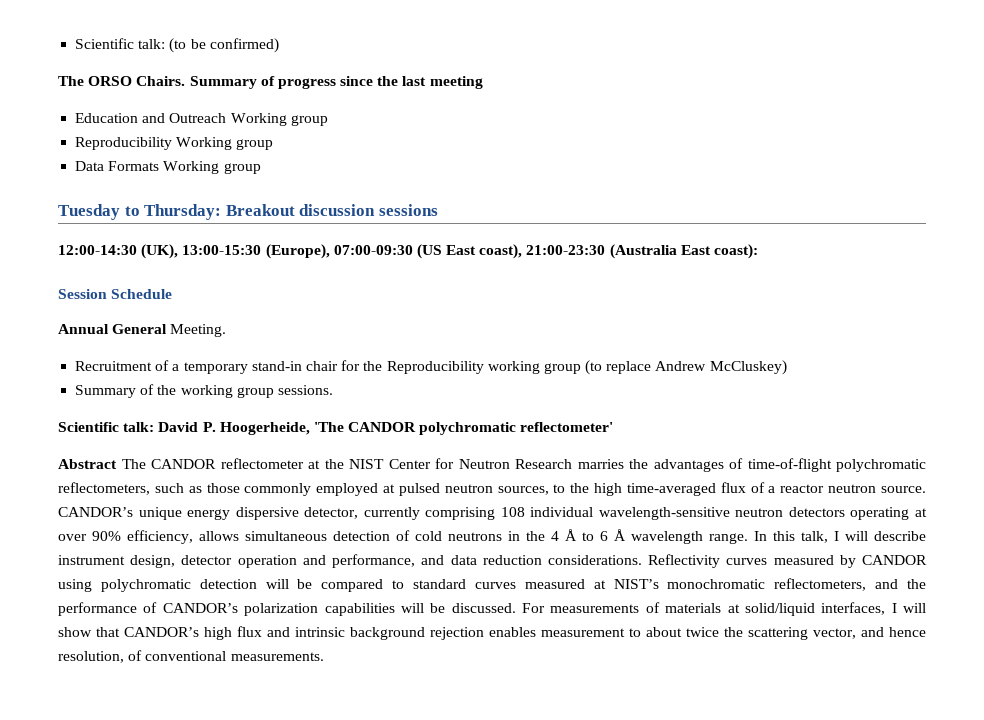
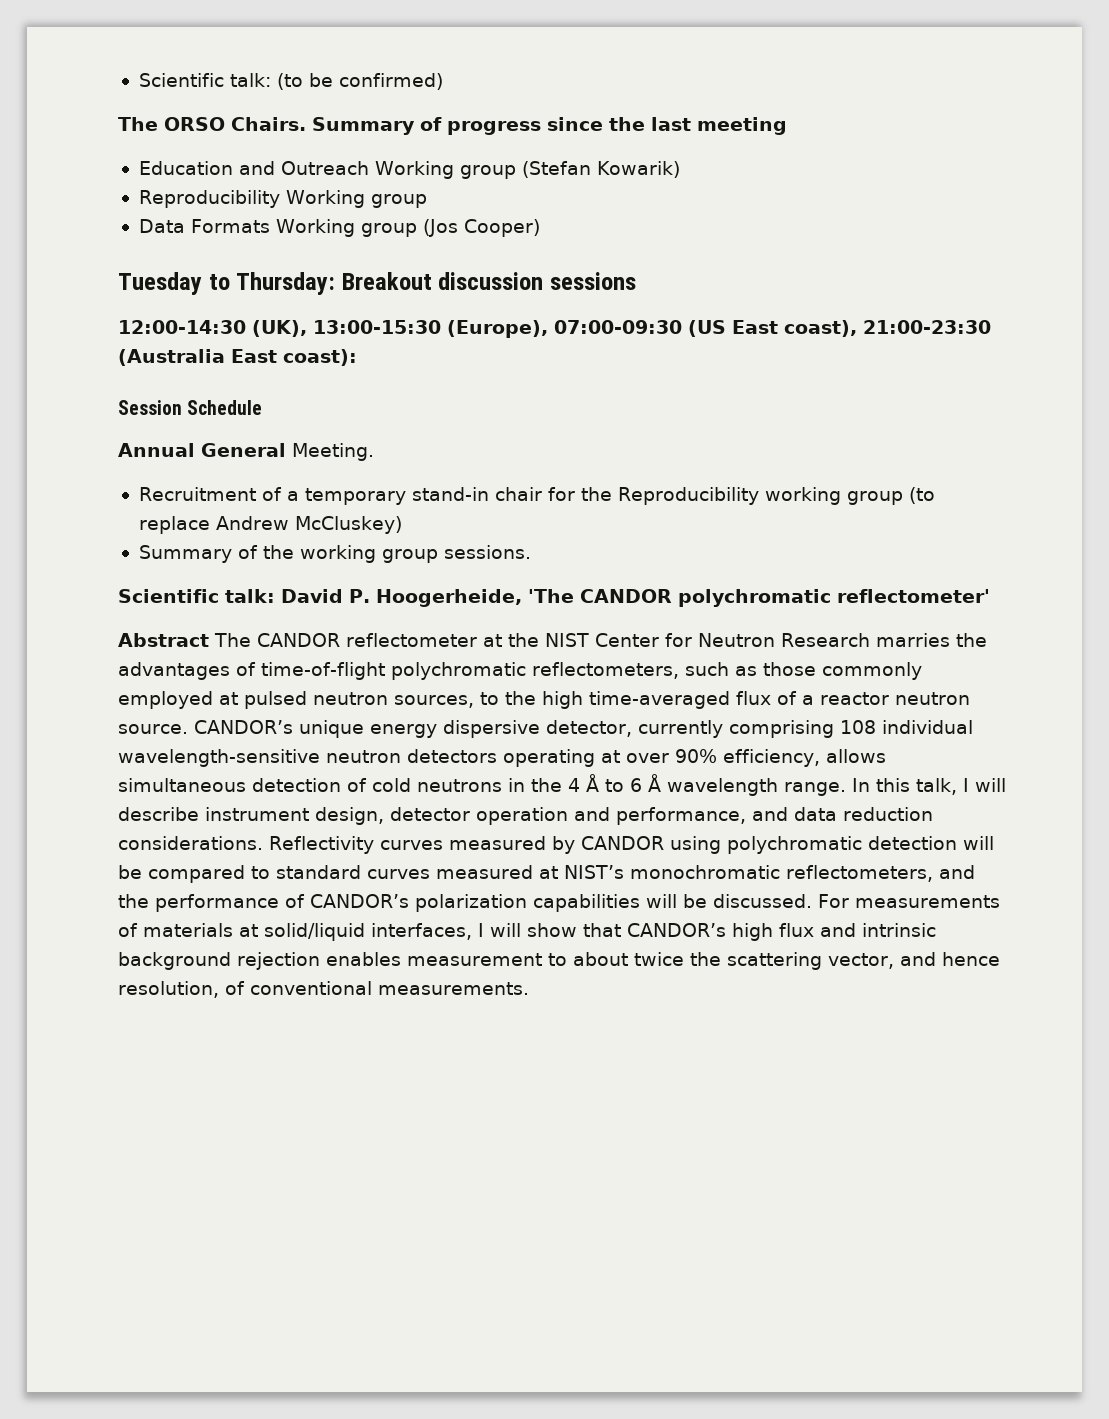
- Education and Outreach Working group
+ Education and Outreach Working group (Stefan Kowarik)
- Data Formats Working group
+ Data Formats Working group (Jos Cooper)

